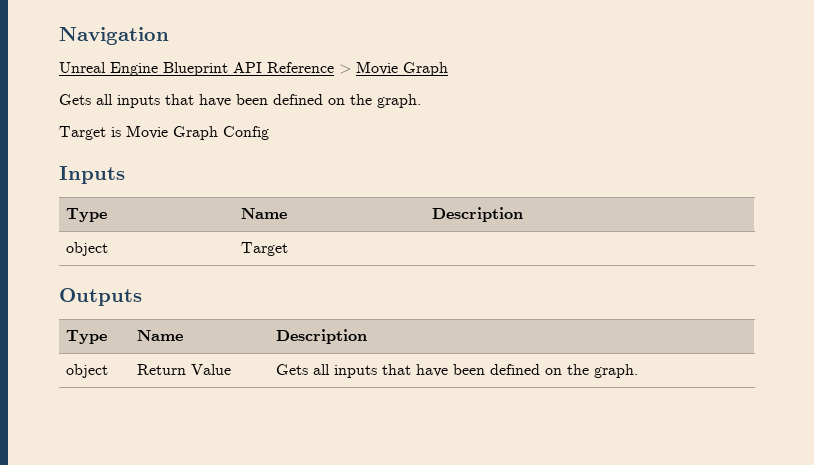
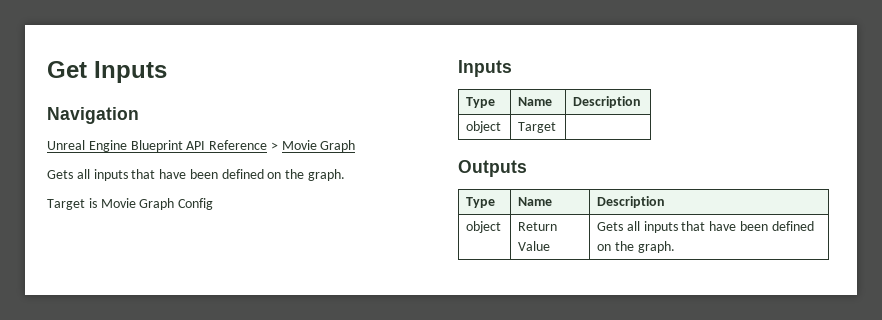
+ Get Inputs

